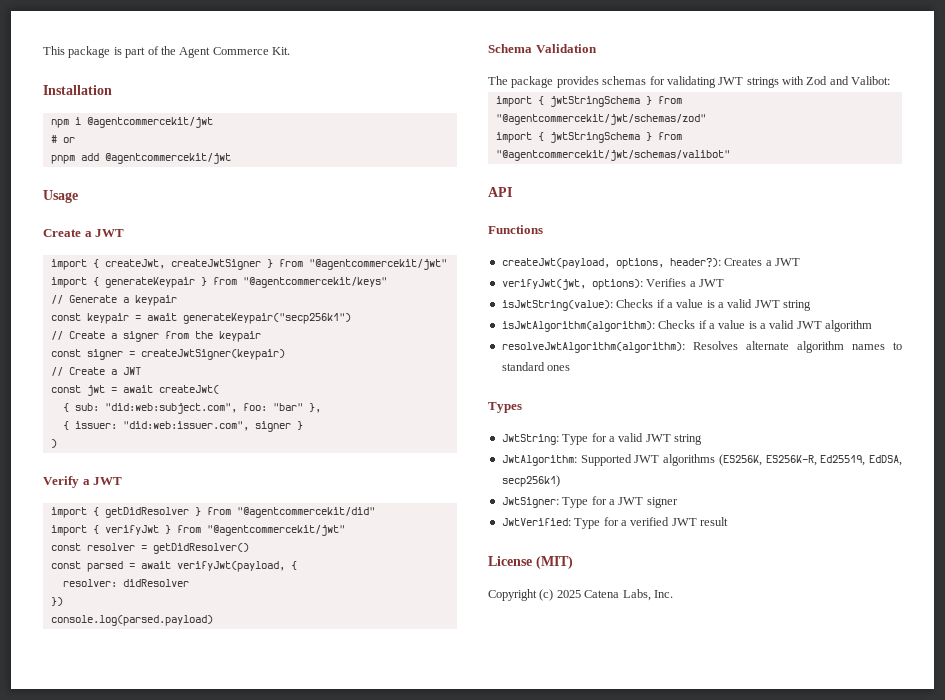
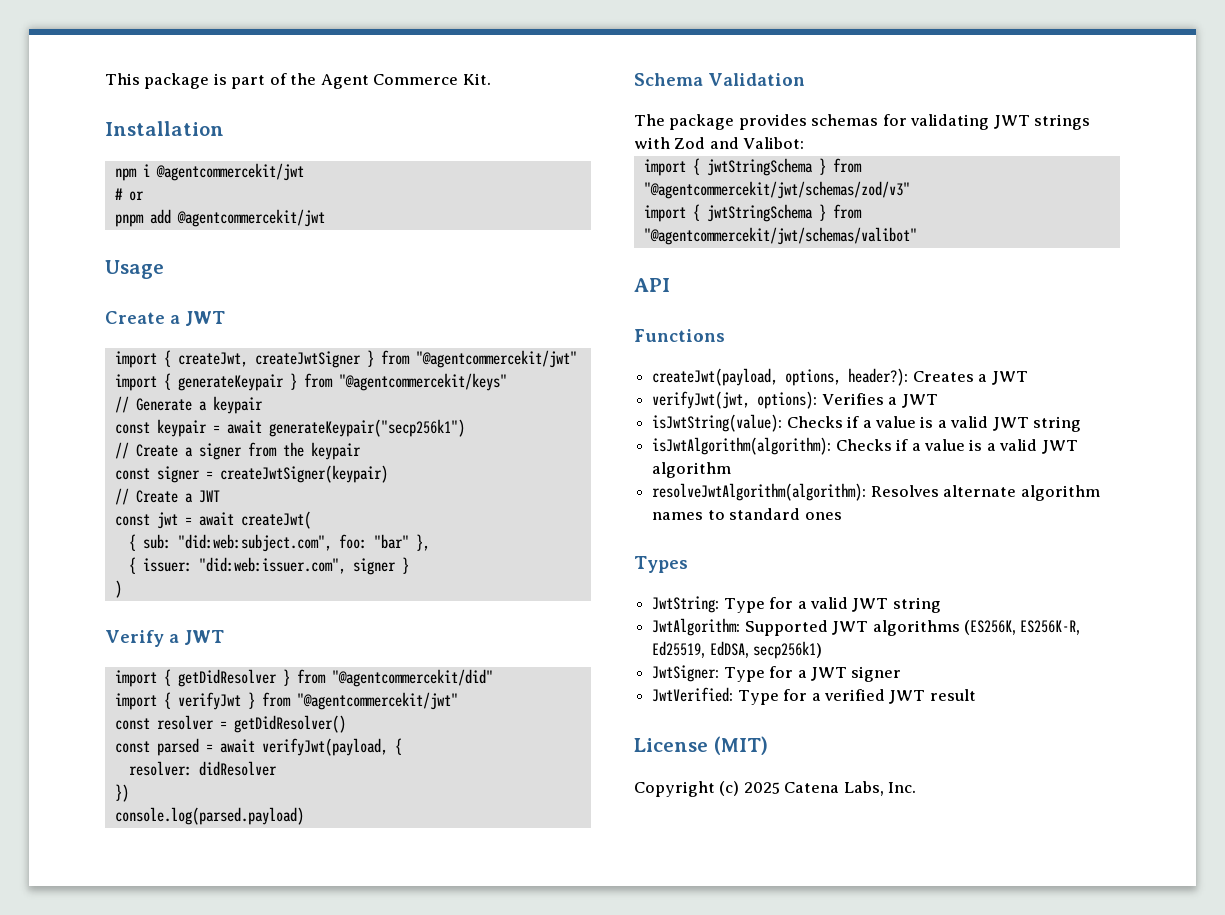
- import { jwtStringSchema } from "@agentcommercekit/jwt/schemas/zod"
+ import { jwtStringSchema } from "@agentcommercekit/jwt/schemas/zod/v3"

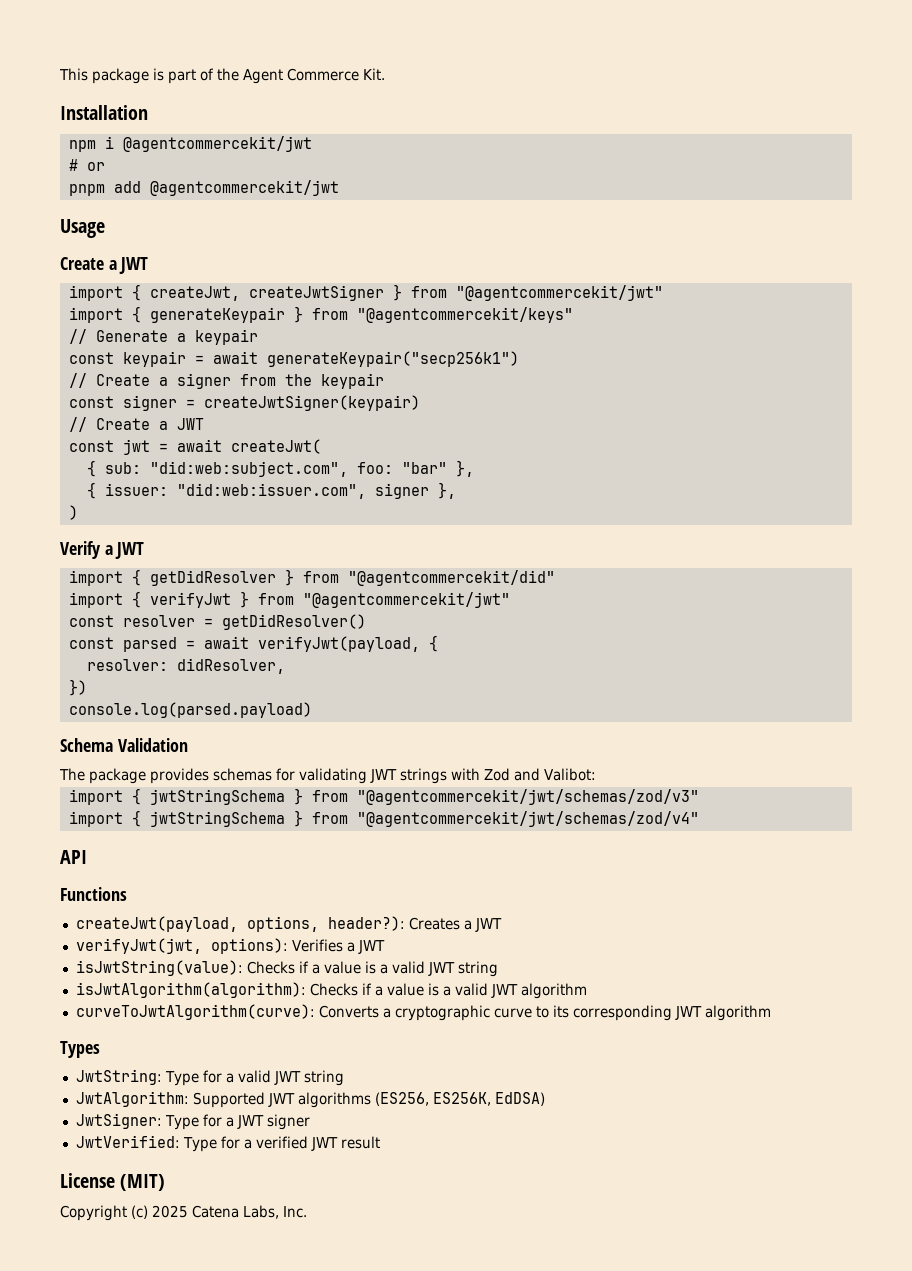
- { issuer: "did:web:issuer.com", signer }
+ { issuer: "did:web:issuer.com", signer },
- resolver: didResolver
+ resolver: didResolver,
- import { jwtStringSchema } from "@agentcommercekit/jwt/schemas/valibot"
+ import { jwtStringSchema } from "@agentcommercekit/jwt/schemas/zod/v4"
- resolveJwtAlgorithm(algorithm): Resolves alternate algorithm names to standard ones
+ curveToJwtAlgorithm(curve): Converts a cryptographic curve to its corresponding JWT algorithm
- JwtAlgorithm: Supported JWT algorithms (ES256K, ES256K-R, Ed25519, EdDSA, secp256k1)
+ JwtAlgorithm: Supported JWT algorithms (ES256, ES256K, EdDSA)

